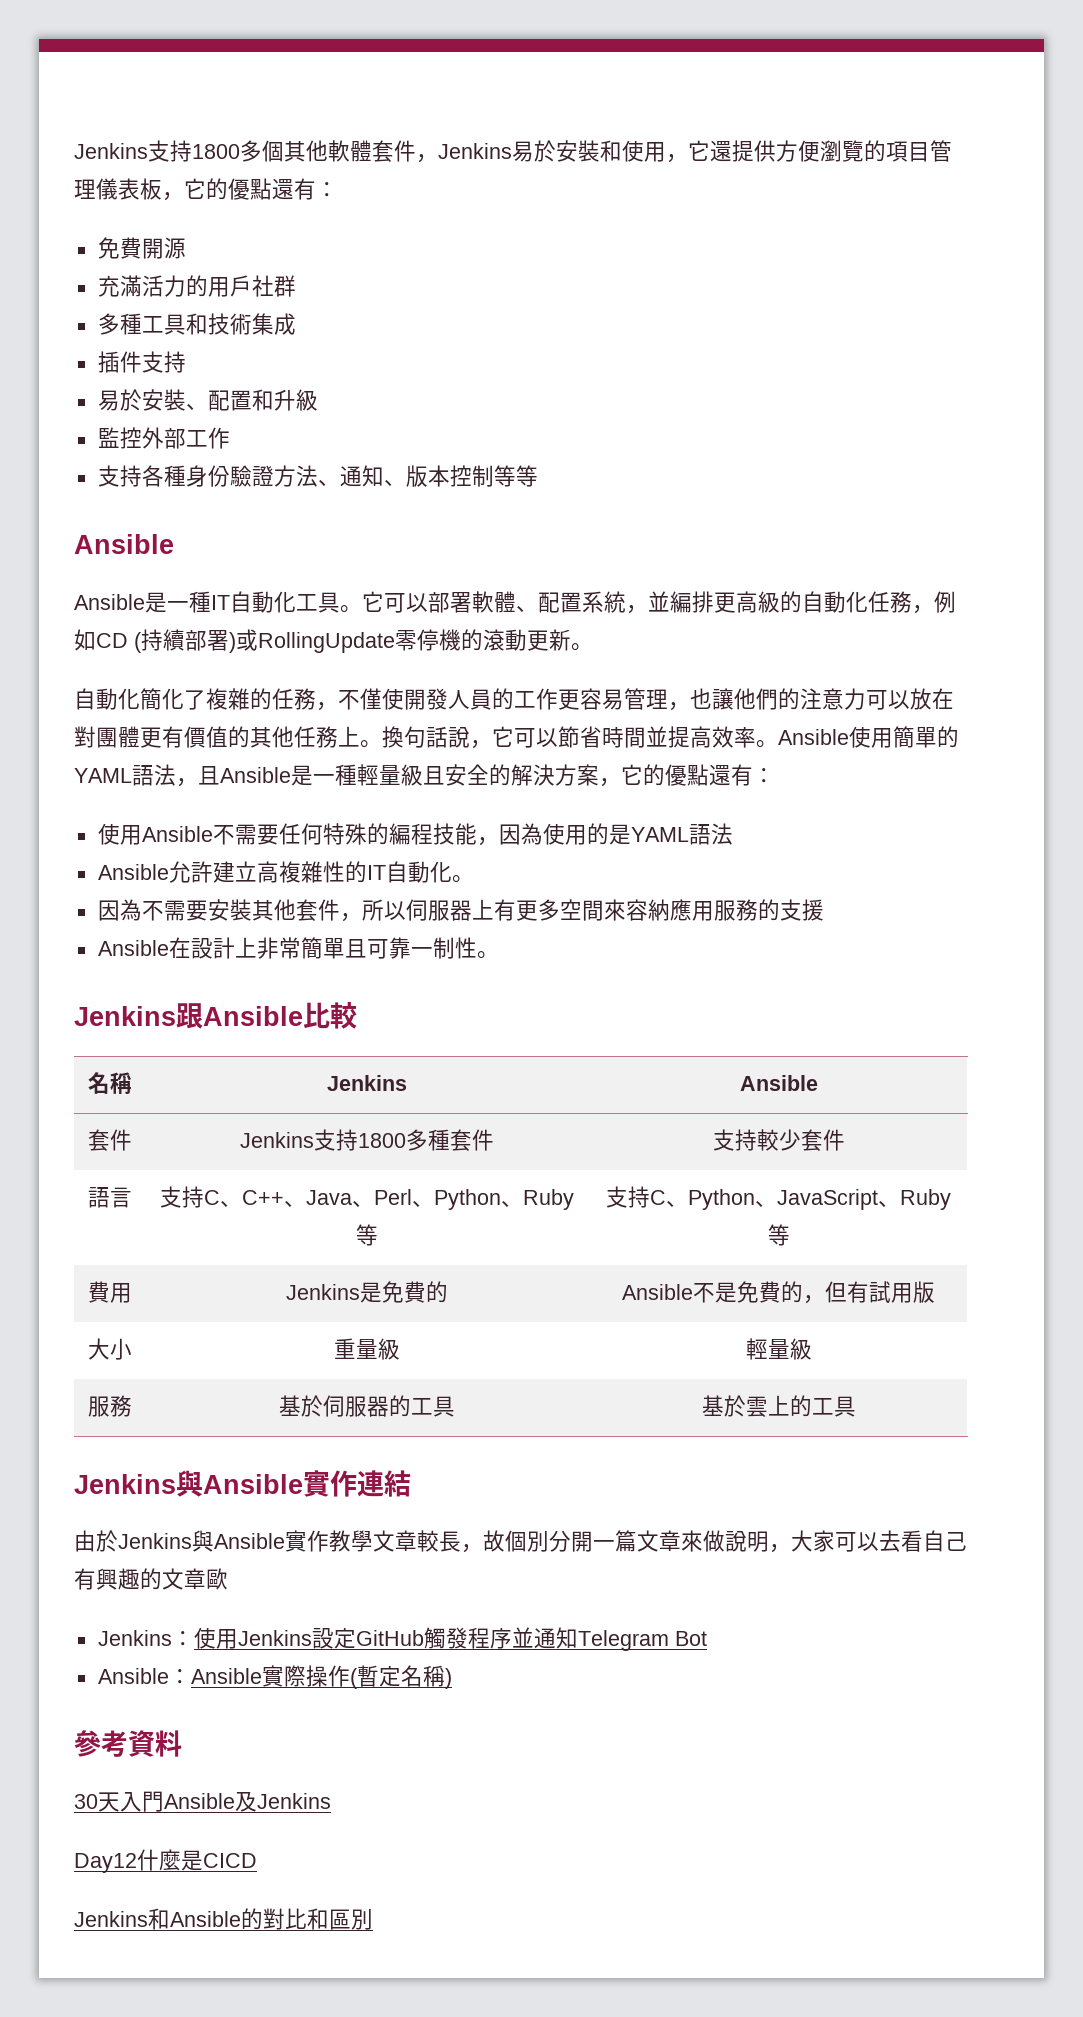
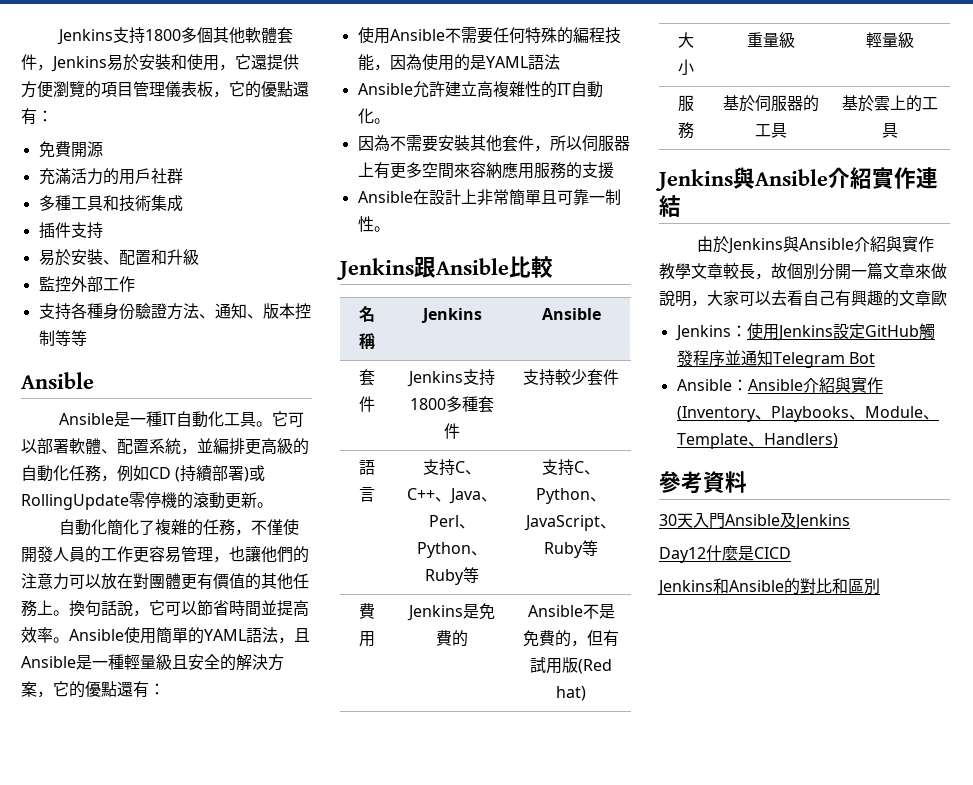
- 費用 | Jenkins是免費的 | Ansible不是免費的，但有試用版
+ 費用 | Jenkins是免費的 | Ansible不是免費的，但有試用版(Red hat)
- Jenkins與Ansible實作連結
+ Jenkins與Ansible介紹實作連結
- 由於Jenkins與Ansible實作教學文章較長，故個別分開一篇文章來做說明，大家可以去看自己有興趣的文章歐
+ 由於Jenkins與Ansible介紹與實作教學文章較長，故個別分開一篇文章來做說明，大家可以去看自己有興趣的文章歐
- Ansible：Ansible實際操作(暫定名稱)
+ Ansible：Ansible介紹與實作(Inventory、Playbooks、Module、Template、Handlers)

